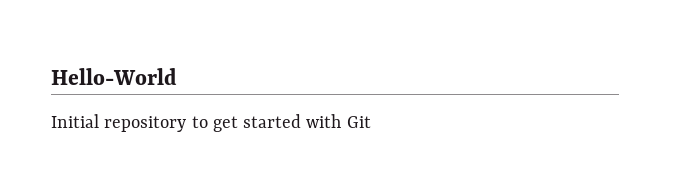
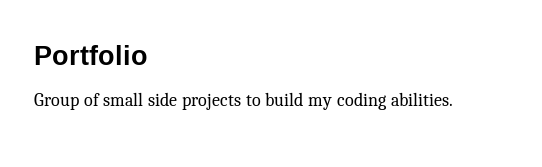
- Hello-World
- Initial repository to get started with Git
+ Portfolio
+ Group of small side projects to build my coding abilities.

